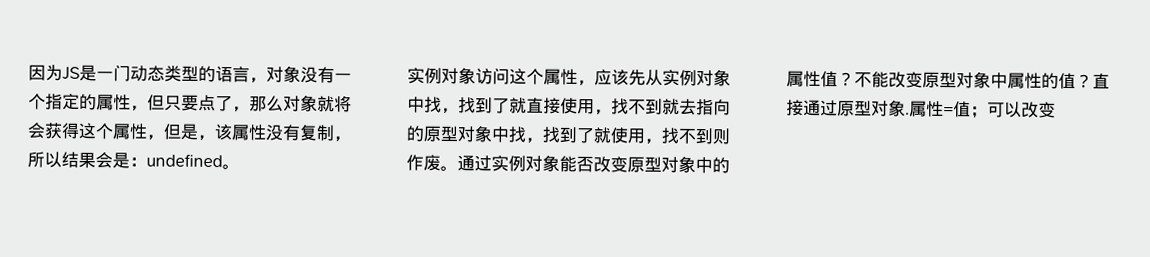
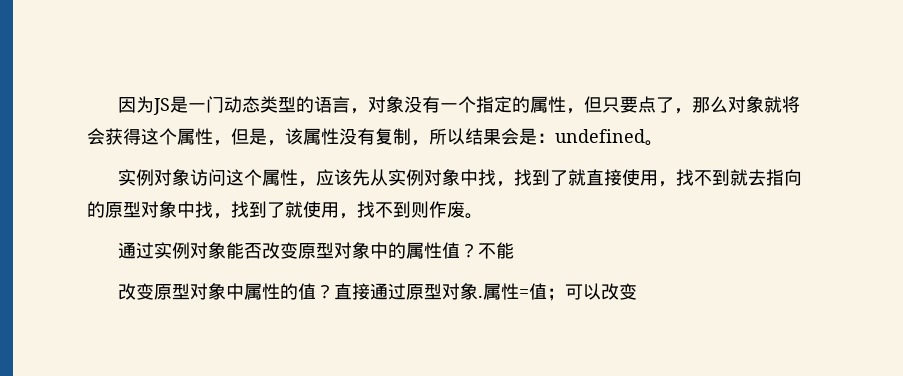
- 实例对象访问这个属性，应该先从实例对象中找，找到了就直接使用，找不到就去指向的原型对象中找，找到了就使用，找不到则作废。通过实例对象能否改变原型对象中的属性值？
+ 实例对象访问这个属性，应该先从实例对象中找，找到了就直接使用，找不到就去指向的原型对象中找，找到了就使用，找不到则作废。
+ 通过实例对象能否改变原型对象中的属性值？
- 不能改变原型对象中属性的值？
+ 不能
+ 改变原型对象中属性的值？

